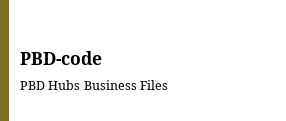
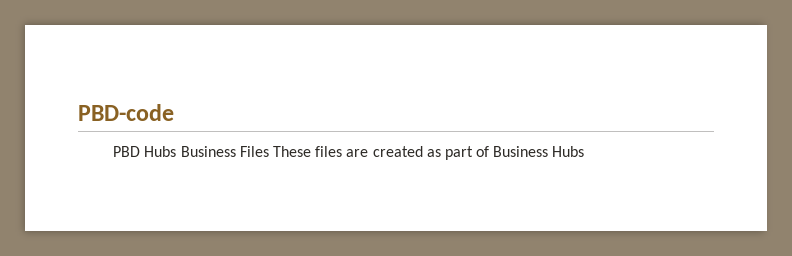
- PBD Hubs Business Files
+ PBD Hubs Business Files These files are created as part of Business Hubs

